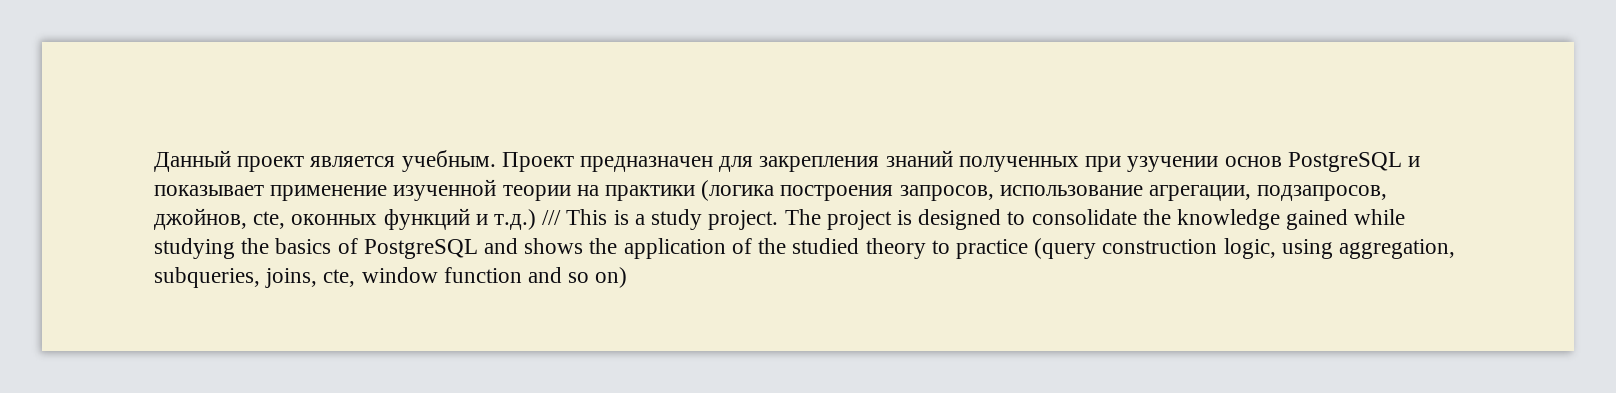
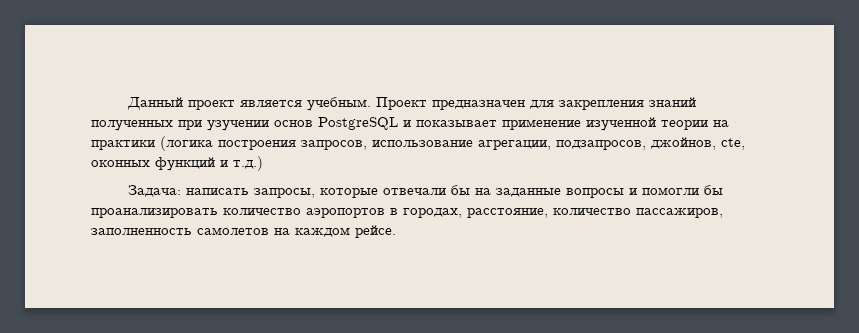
- Проект предназначен для закрепления знаний полученных при узучении основ PostgreSQL и показывает применение изученной теории на практики (логика построения запросов, использование агрегации, подзапросов, джойнов, cte, оконных функций и т.д.) /// This is a study project. The project is designed to consolidate the knowledge gained while studying the basics of PostgreSQL and shows the application of the studied theory to practice (query construction logic, using aggregation, subqueries, joins, cte, window function and so on)
+ Проект предназначен для закрепления знаний полученных при узучении основ PostgreSQL и показывает применение изученной теории на практики (логика построения запросов, использование агрегации, подзапросов, джойнов, cte, оконных функций и т.д.)
+ Задача: написать запросы, которые отвечали бы на заданные вопросы и помогли бы проанализировать количество аэропортов в городах, расстояние, количество пассажиров, заполненность самолетов на каждом рейсе.

